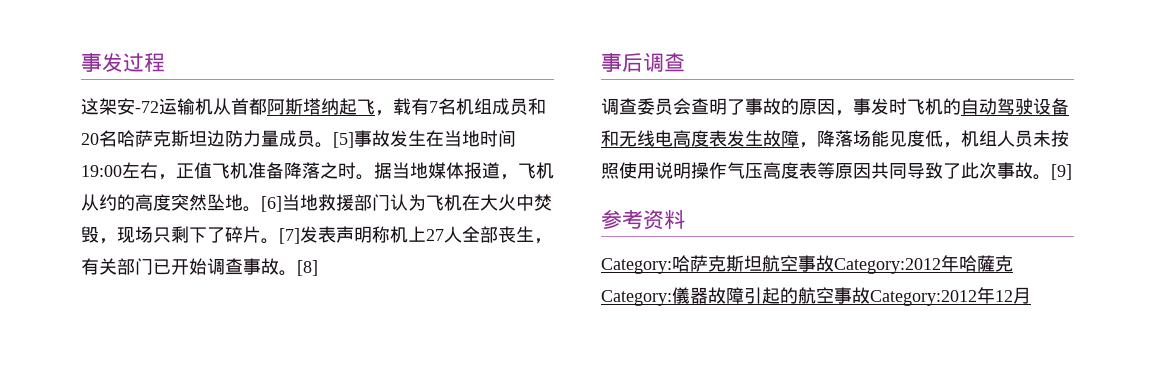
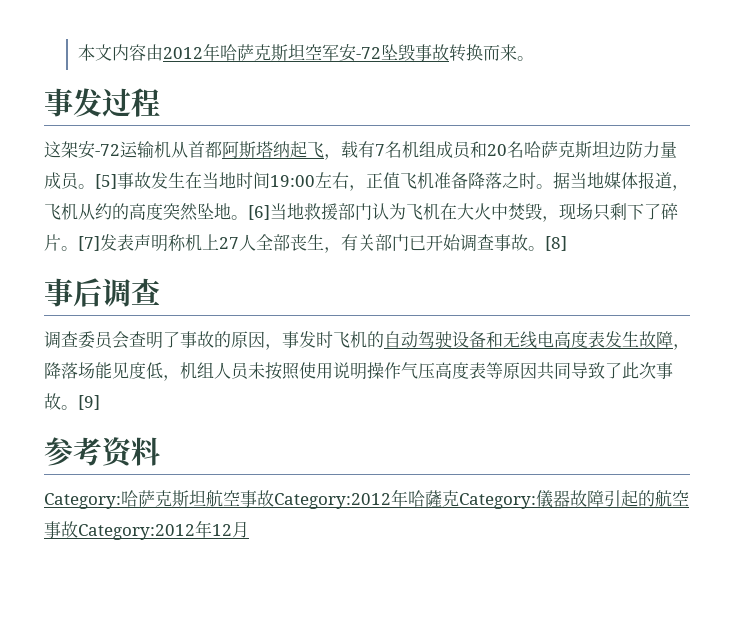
+ 本文内容由2012年哈萨克斯坦空军安-72坠毁事故转换而来。

